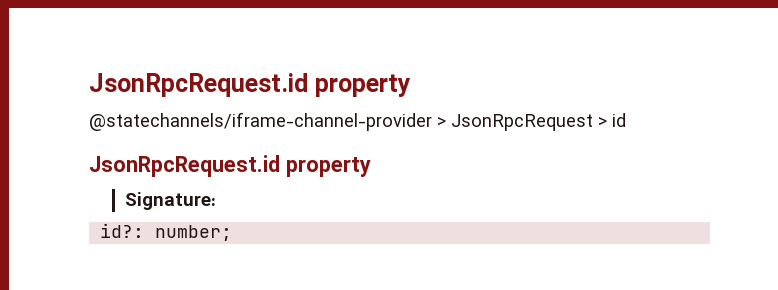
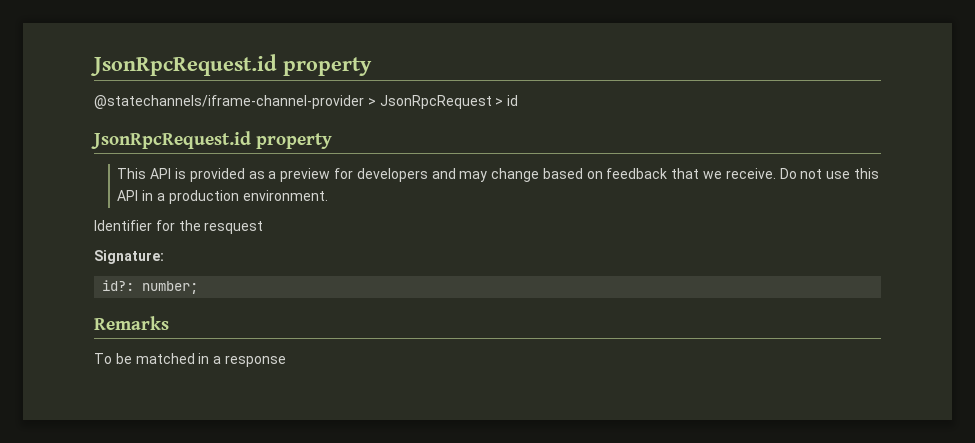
+ This API is provided as a preview for developers and may change based on feedback that we receive. Do not use this API in a production environment.
+ Identifier for the resquest
  Signature:
  id?: number;
+ Remarks
+ To be matched in a response

